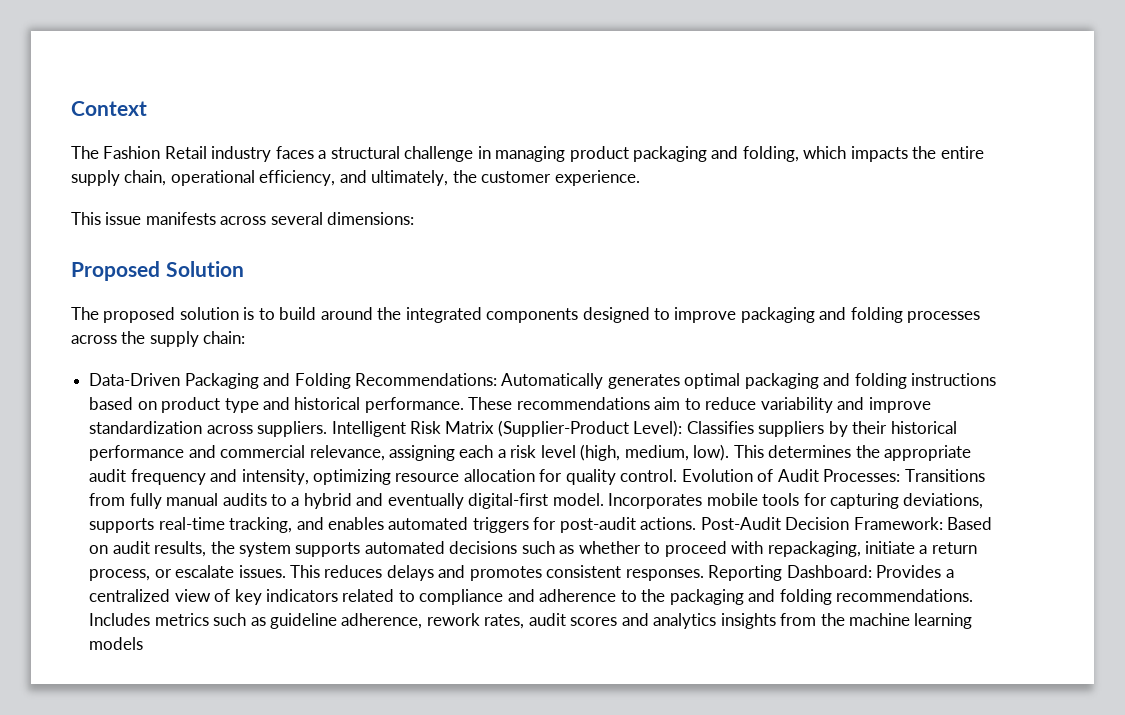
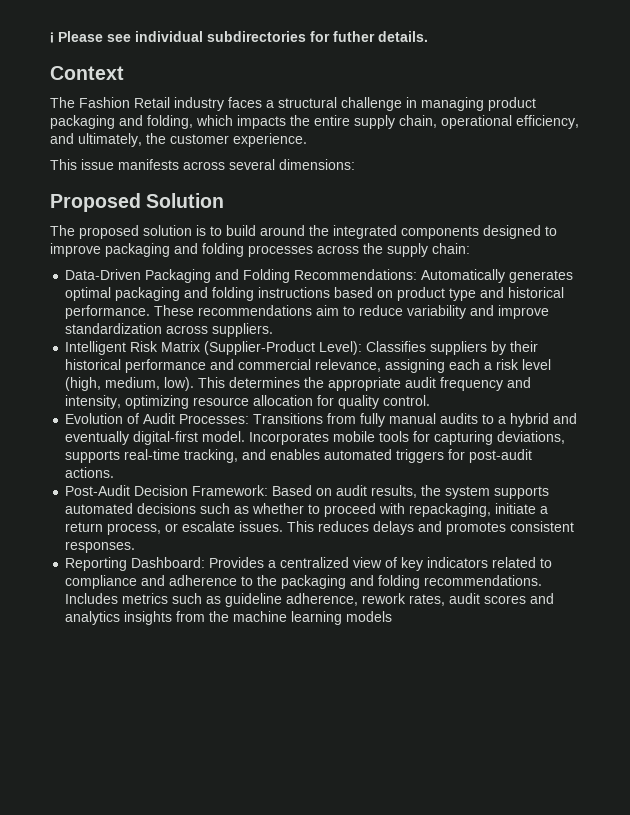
+ ℹ Please see individual subdirectories for futher details.
- These recommendations aim to reduce variability and improve standardization across suppliers. Intelligent Risk Matrix (Supplier-Product Level): Classifies suppliers by their historical performance and commercial relevance, assigning each a risk level (high, medium, low).
+ These recommendations aim to reduce variability and improve standardization across suppliers.
+ Intelligent Risk Matrix (Supplier-Product Level): Classifies suppliers by their historical performance and commercial relevance, assigning each a risk level (high, medium, low).
- This determines the appropriate audit frequency and intensity, optimizing resource allocation for quality control. Evolution of Audit Processes: Transitions from fully manual audits to a hybrid and eventually digital-first model.
+ This determines the appropriate audit frequency and intensity, optimizing resource allocation for quality control.
+ Evolution of Audit Processes: Transitions from fully manual audits to a hybrid and eventually digital-first model.
- Incorporates mobile tools for capturing deviations, supports real-time tracking, and enables automated triggers for post-audit actions. Post-Audit Decision Framework: Based on audit results, the system supports automated decisions such as whether to proceed with repackaging, initiate a return process, or escalate issues.
+ Incorporates mobile tools for capturing deviations, supports real-time tracking, and enables automated triggers for post-audit actions.
+ Post-Audit Decision Framework: Based on audit results, the system supports automated decisions such as whether to proceed with repackaging, initiate a return process, or escalate issues.
- This reduces delays and promotes consistent responses. Reporting Dashboard: Provides a centralized view of key indicators related to compliance and adherence to the packaging and folding recommendations.
+ This reduces delays and promotes consistent responses.
+ Reporting Dashboard: Provides a centralized view of key indicators related to compliance and adherence to the packaging and folding recommendations.

